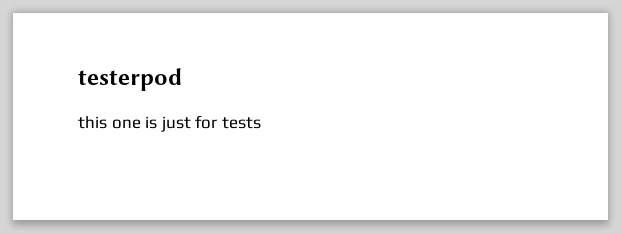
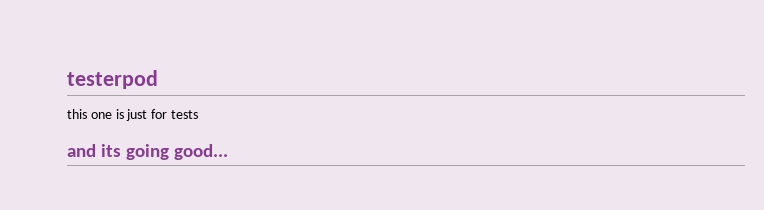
+ and its going good...

